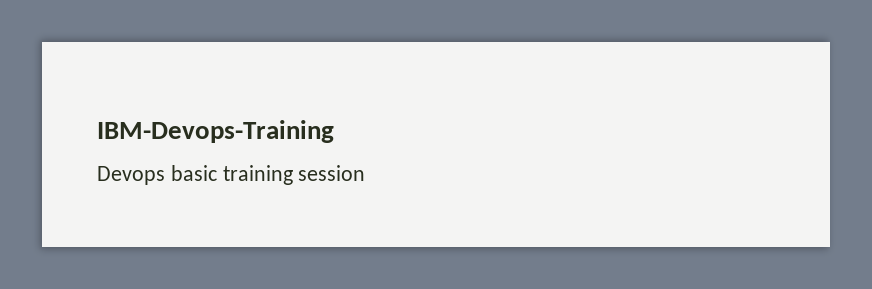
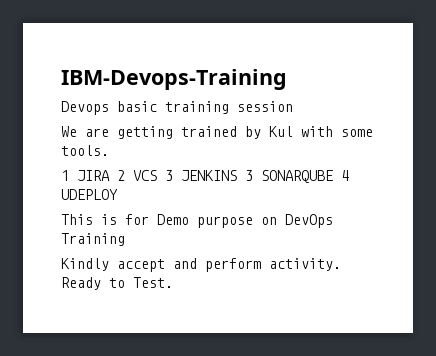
+ We are getting trained by Kul with some tools.
+ 1 JIRA 2 VCS 3 JENKINS 3 SONARQUBE 4 UDEPLOY
+ This is for Demo purpose on DevOps Training
+ Kindly accept and perform activity. Ready to Test.

